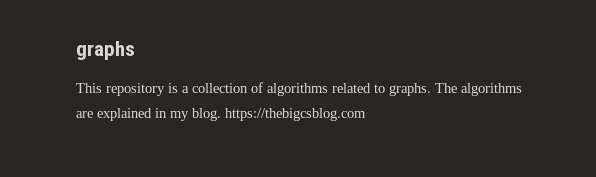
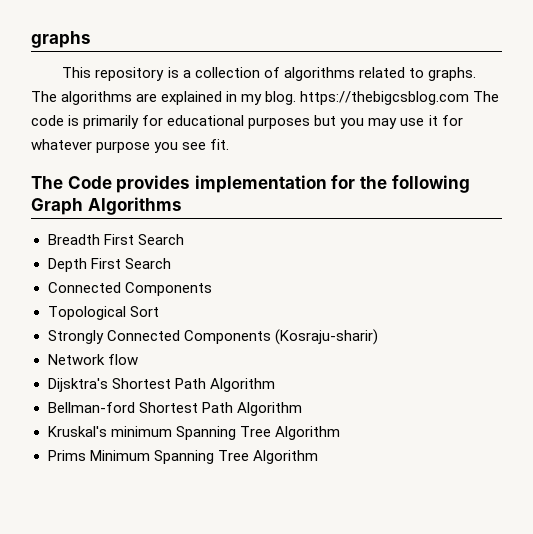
- The algorithms are explained in my blog. https://thebigcsblog.com
+ The algorithms are explained in my blog. https://thebigcsblog.com The code is primarily for educational purposes but you may use it for whatever purpose you see fit.
+ The Code provides implementation for the following Graph Algorithms
+ Breadth First Search
+ Depth First Search
+ Connected Components
+ Topological Sort
+ Strongly Connected Components (Kosraju-sharir)
+ Network flow
+ Dijsktra's Shortest Path Algorithm
+ Bellman-ford Shortest Path Algorithm
+ Kruskal's minimum Spanning Tree Algorithm
+ Prims Minimum Spanning Tree Algorithm

